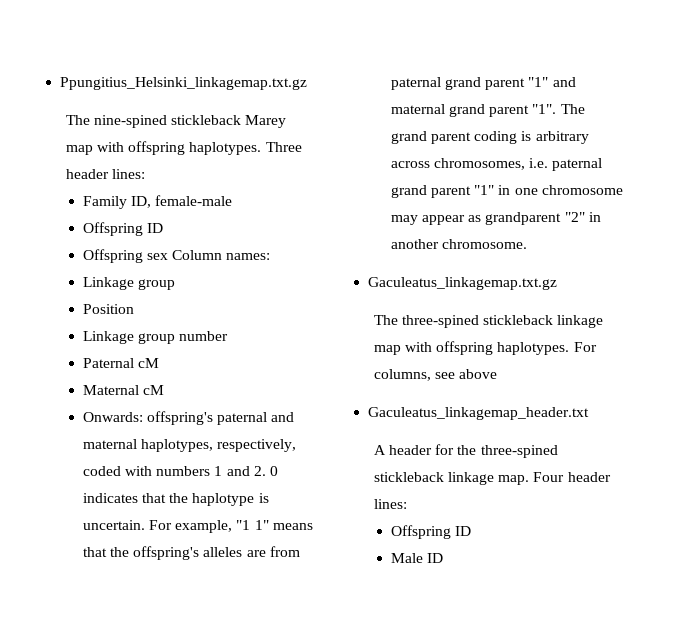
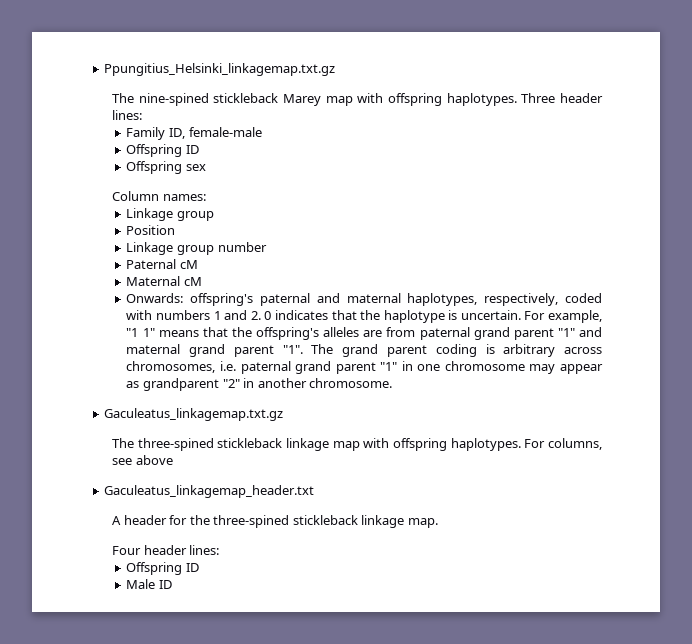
- Offspring sex Column names:
+ Offspring sex
+ Column names:
- A header for the three-spined stickleback linkage map. Four header lines:
+ A header for the three-spined stickleback linkage map.
+ Four header lines:

